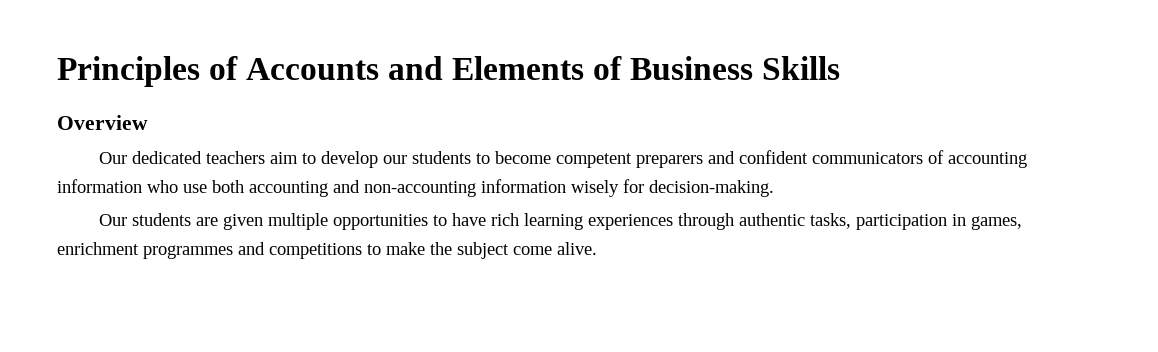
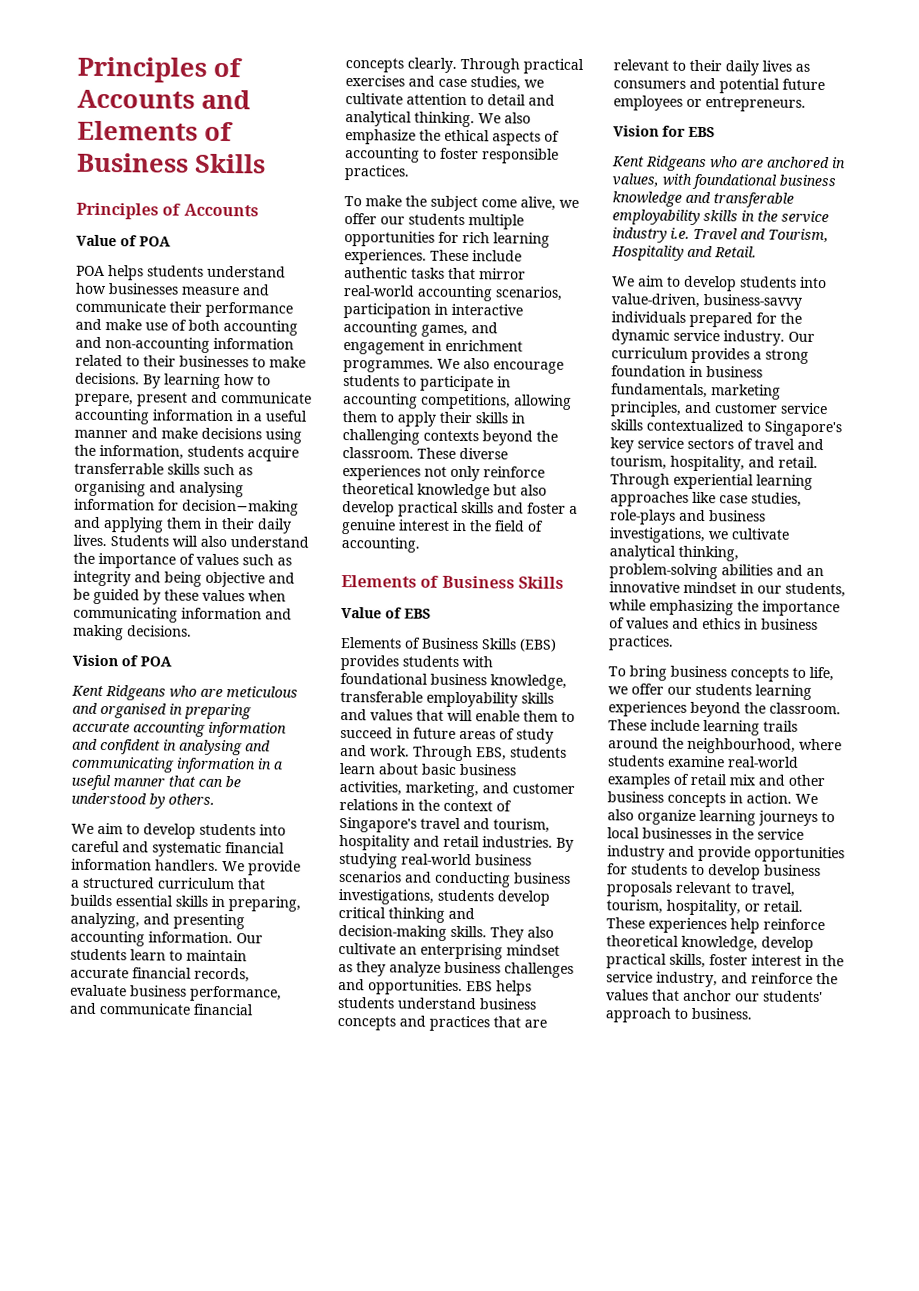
  Principles of Accounts and Elements of Business Skills
- Overview
- Our dedicated teachers aim to develop our students to become competent preparers and confident communicators of accounting information who use both accounting and non-accounting information wisely for decision-making.
- Our students are given multiple opportunities to have rich learning experiences through authentic tasks, participation in games, enrichment programmes and competitions to make the subject come alive.
+ Principles of Accounts
+ Value of POA
+ POA helps students understand how businesses measure and communicate their performance and make use of both accounting and non-accounting information related to their businesses to make decisions. By learning how to prepare, present and communicate accounting information in a useful manner and make decisions using the information, students acquire transferrable skills such as organising and analysing information for decision−making and applying them in their daily lives. Students will also understand the importance of values such as integrity and being objective and be guided by these values when communicating information and making decisions.
+ Vision of POA
+ Kent Ridgeans who are meticulous and organised in preparing accurate accounting information and confident in analysing and communicating information in a useful manner that can be understood by others.
+ We aim to develop students into careful and systematic financial information handlers. We provide a structured curriculum that builds essential skills in preparing, analyzing, and presenting accounting information. Our students learn to maintain accurate financial records, evaluate business performance, and communicate financial concepts clearly. Through practical exercises and case studies, we cultivate attention to detail and analytical thinking. We also emphasize the ethical aspects of accounting to foster responsible practices.
+ To make the subject come alive, we offer our students multiple opportunities for rich learning experiences. These include authentic tasks that mirror real-world accounting scenarios, participation in interactive accounting games, and engagement in enrichment programmes. We also encourage students to participate in accounting competitions, allowing them to apply their skills in challenging contexts beyond the classroom. These diverse experiences not only reinforce theoretical knowledge but also develop practical skills and foster a genuine interest in the field of accounting.
+ Elements of Business Skills
+ Value of EBS
+ Elements of Business Skills (EBS) provides students with foundational business knowledge, transferable employability skills and values that will enable them to succeed in future areas of study and work. Through EBS, students learn about basic business activities, marketing, and customer relations in the context of Singapore's travel and tourism, hospitality and retail industries. By studying real-world business scenarios and conducting business investigations, students develop critical thinking and decision-making skills. They also cultivate an enterprising mindset as they analyze business challenges and opportunities. EBS helps students understand business concepts and practices that are relevant to their daily lives as consumers and potential future employees or entrepreneurs.
+ Vision for EBS
+ Kent Ridgeans who are anchored in values, with foundational business knowledge and transferable employability skills in the service industry i.e. Travel and Tourism, Hospitality and Retail.
+ We aim to develop students into value-driven, business-savvy individuals prepared for the dynamic service industry. Our curriculum provides a strong foundation in business fundamentals, marketing principles, and customer service skills contextualized to Singapore's key service sectors of travel and tourism, hospitality, and retail. Through experiential learning approaches like case studies, role-plays and business investigations, we cultivate analytical thinking, problem-solving abilities and an innovative mindset in our students, while emphasizing the importance of values and ethics in business practices.
+ To bring business concepts to life, we offer our students learning experiences beyond the classroom. These include learning trails around the neighbourhood, where students examine real-world examples of retail mix and other business concepts in action. We also organize learning journeys to local businesses in the service industry and provide opportunities for students to develop business proposals relevant to travel, tourism, hospitality, or retail. These experiences help reinforce theoretical knowledge, develop practical skills, foster interest in the service industry, and reinforce the values that anchor our students' approach to business.

